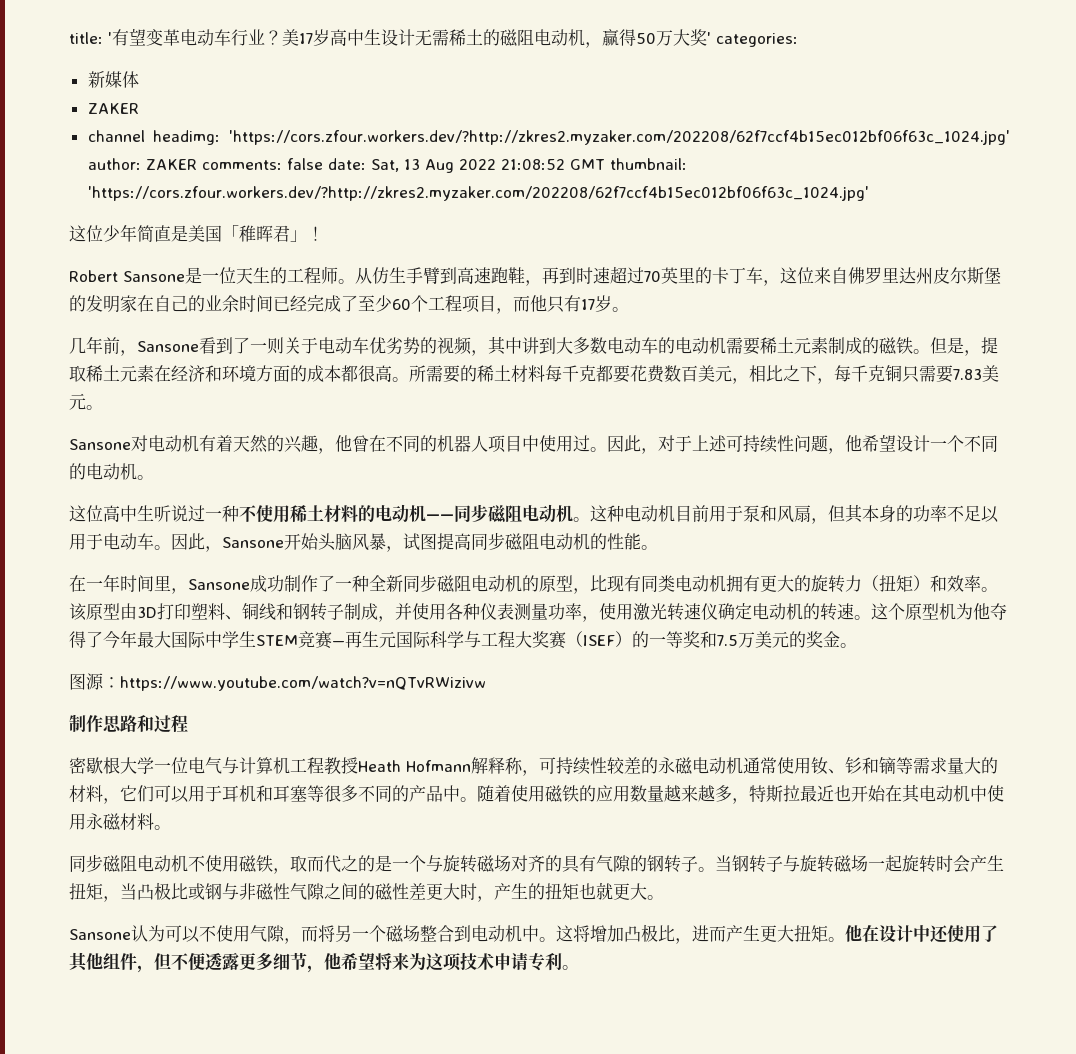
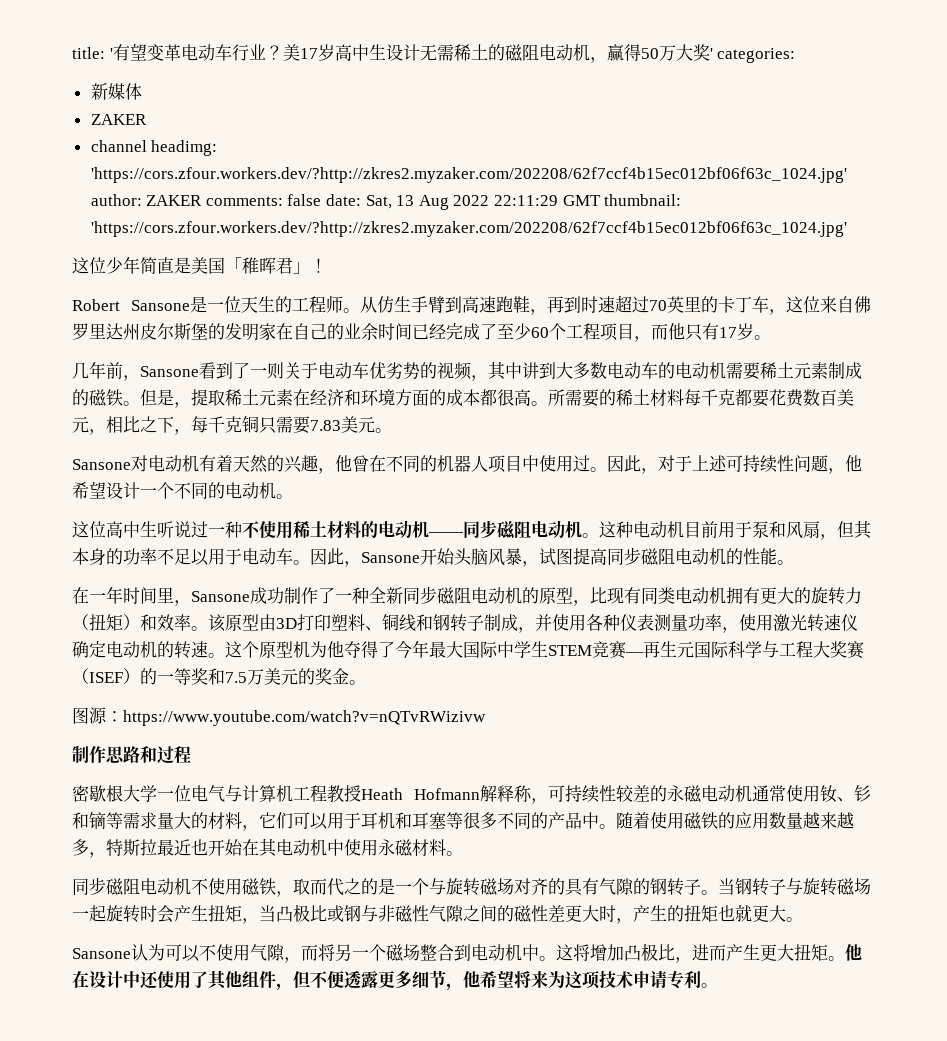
- channel headimg: 'https://cors.zfour.workers.dev/?http://zkres2.myzaker.com/202208/62f7ccf4b15ec012bf06f63c_1024.jpg' author: ZAKER comments: false date: Sat, 13 Aug 2022 21:08:52 GMT thumbnail: 'https://cors.zfour.workers.dev/?http://zkres2.myzaker.com/202208/62f7ccf4b15ec012bf06f63c_1024.jpg'
+ channel headimg: 'https://cors.zfour.workers.dev/?http://zkres2.myzaker.com/202208/62f7ccf4b15ec012bf06f63c_1024.jpg' author: ZAKER comments: false date: Sat, 13 Aug 2022 22:11:29 GMT thumbnail: 'https://cors.zfour.workers.dev/?http://zkres2.myzaker.com/202208/62f7ccf4b15ec012bf06f63c_1024.jpg'

